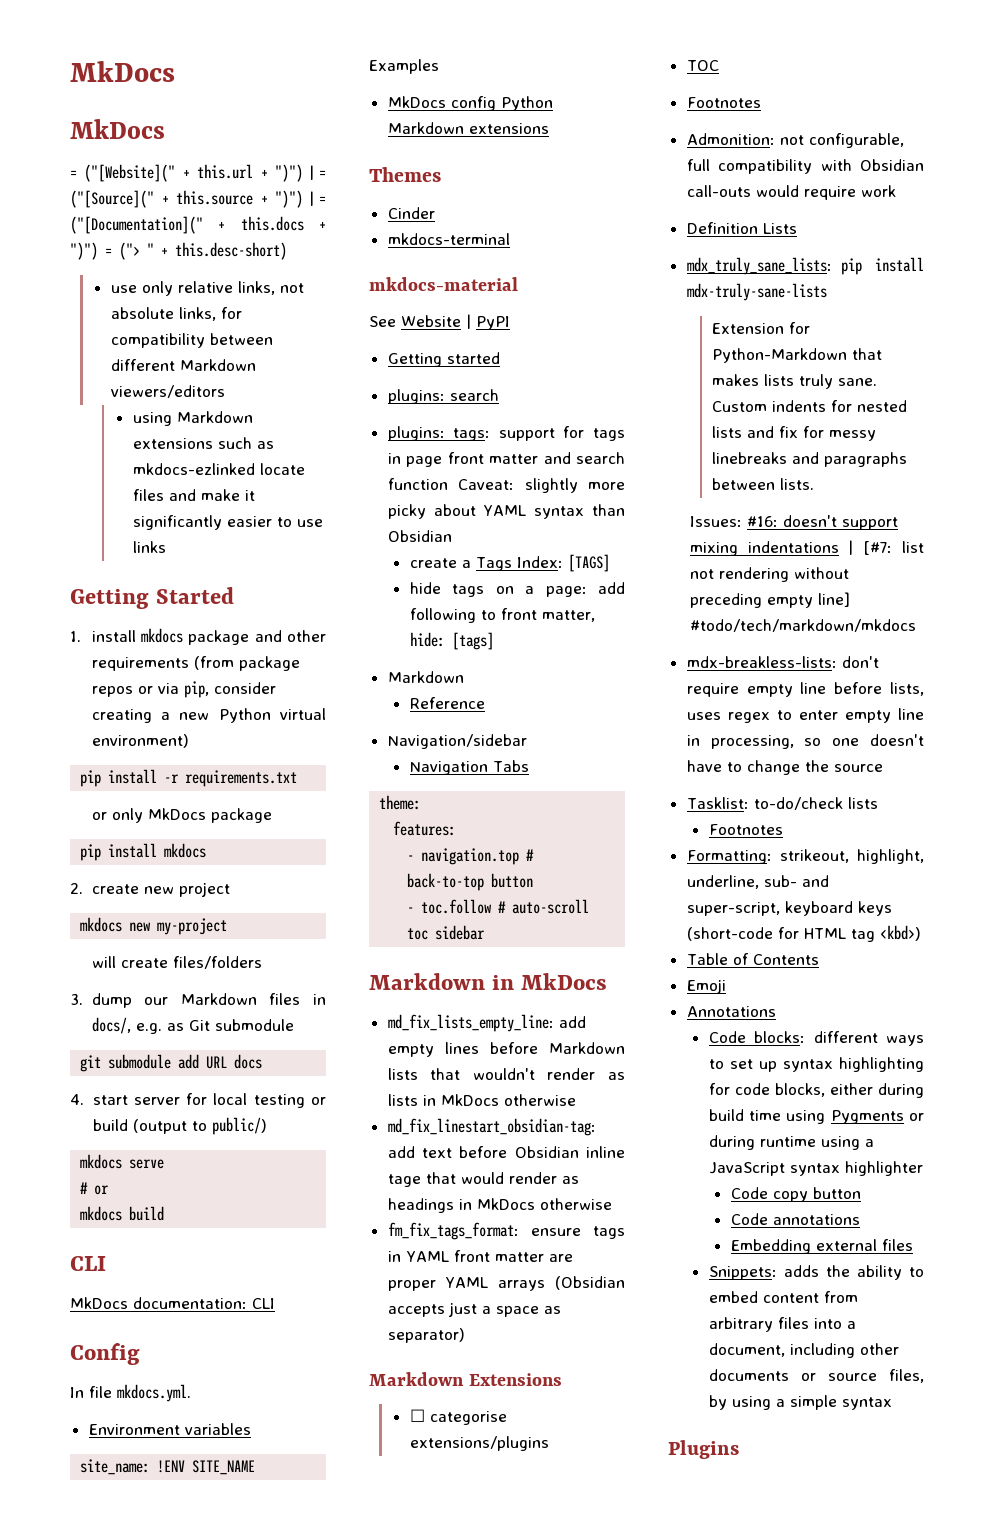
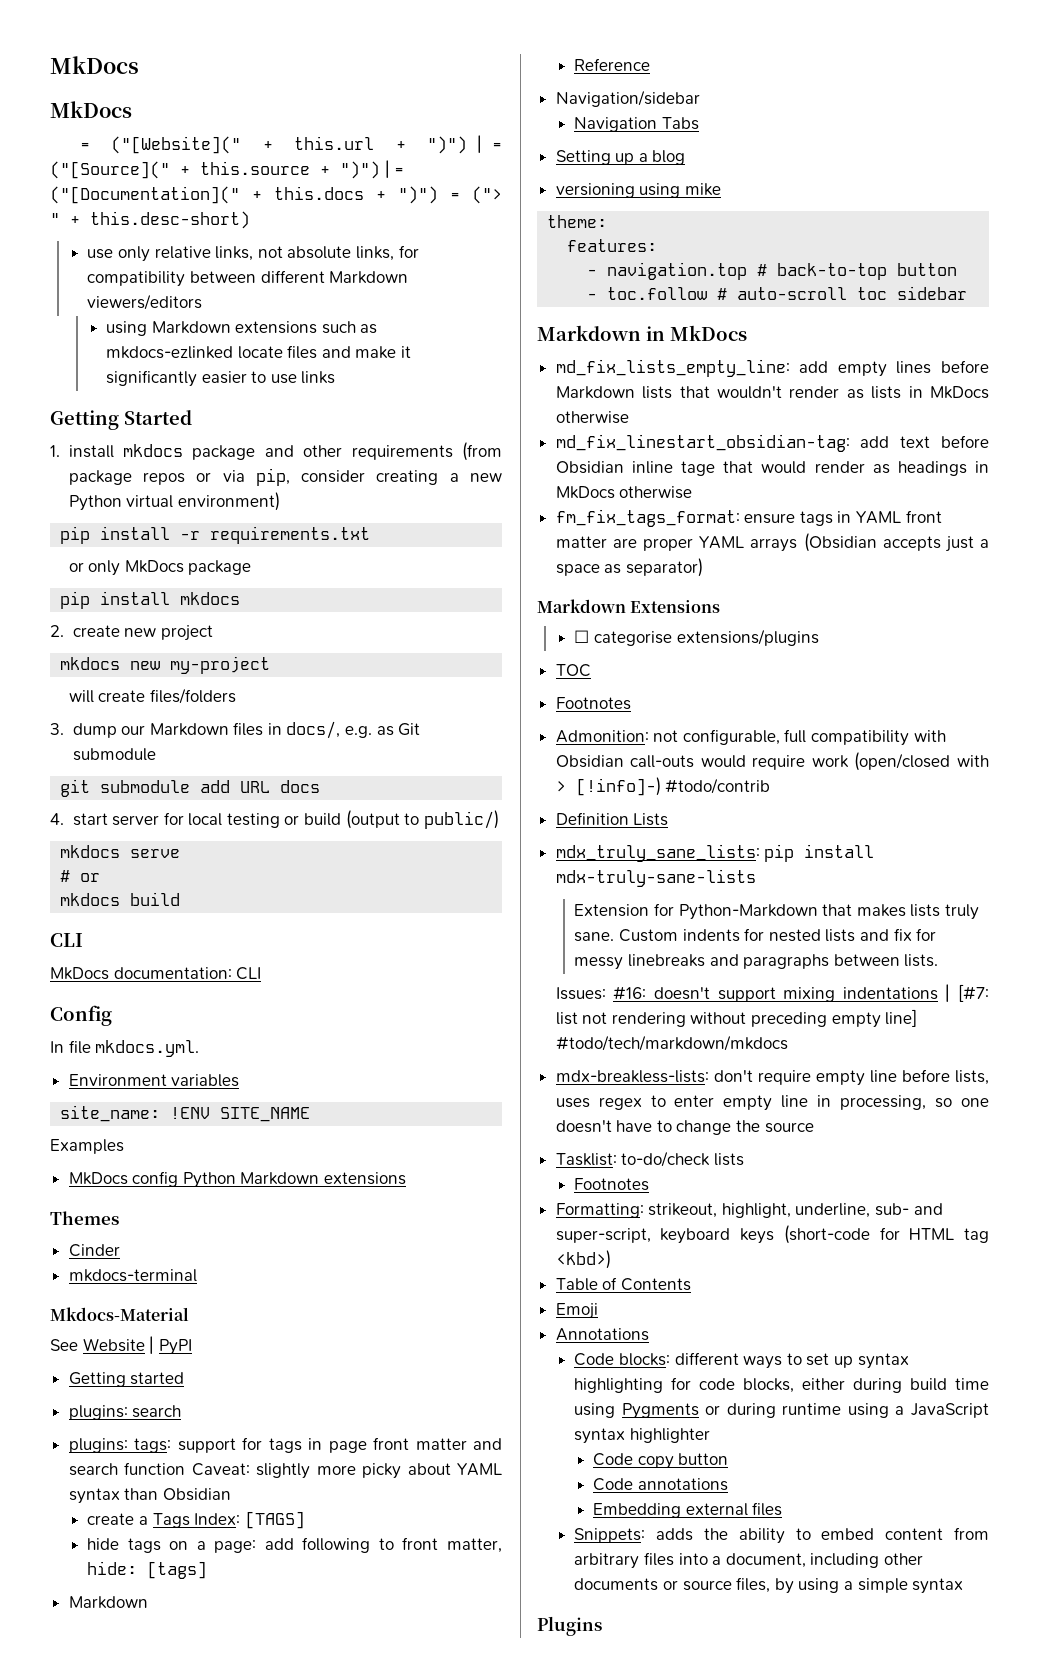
- mkdocs-material
+ Mkdocs-Material
+ Setting up a blog
+ versioning using mike
- Admonition: not configurable, full compatibility with Obsidian call-outs would require work
+ Admonition: not configurable, full compatibility with Obsidian call-outs would require work (open/closed with > [!info]-) #todo/contrib

